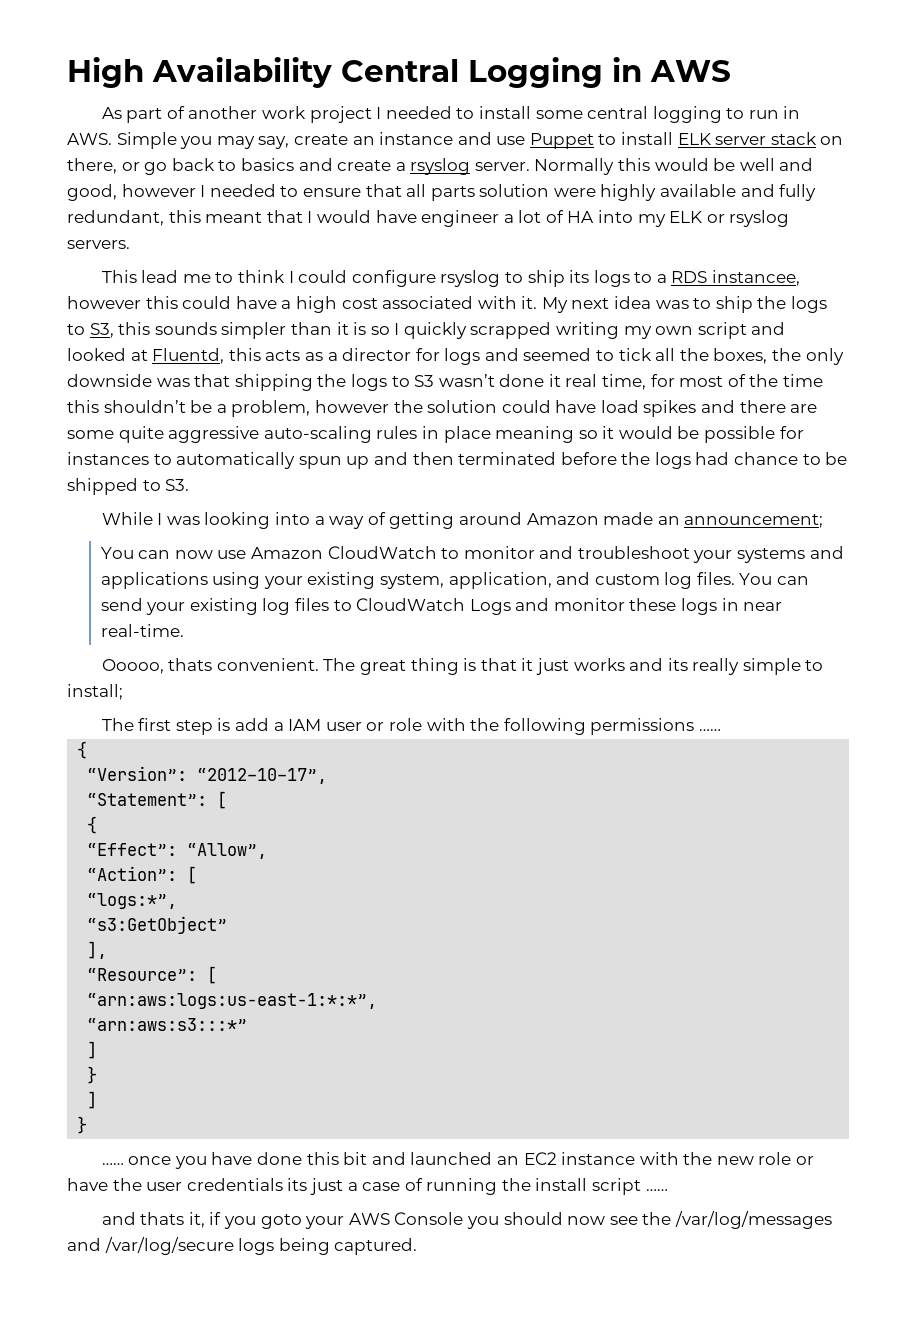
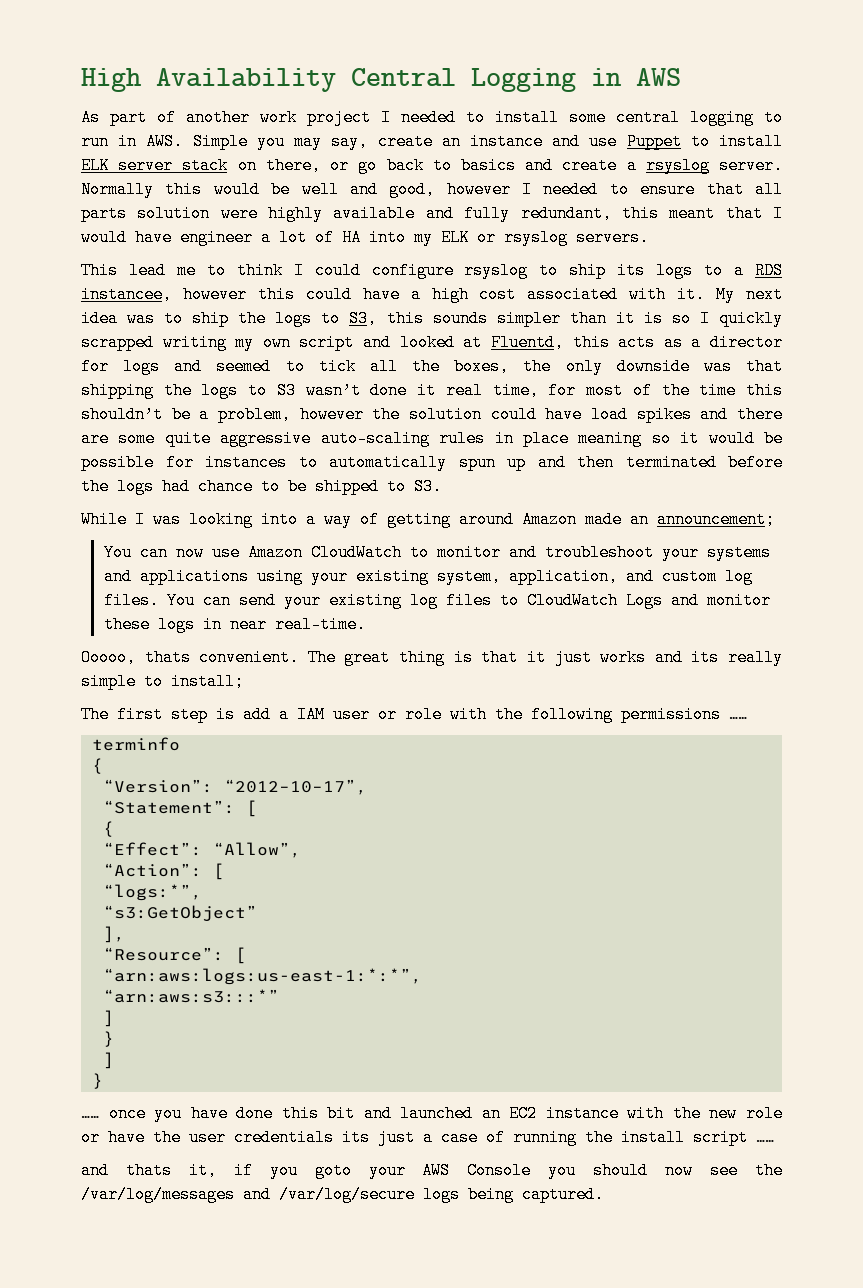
+ terminfo

